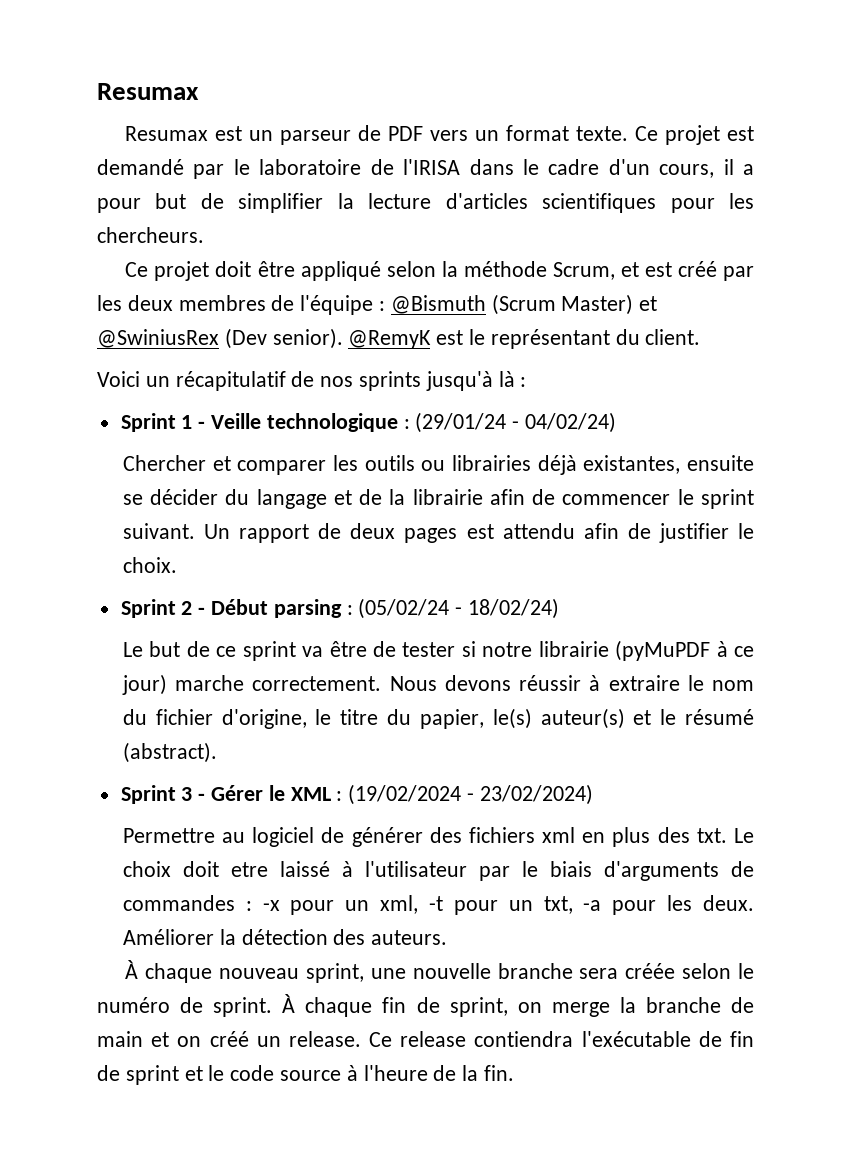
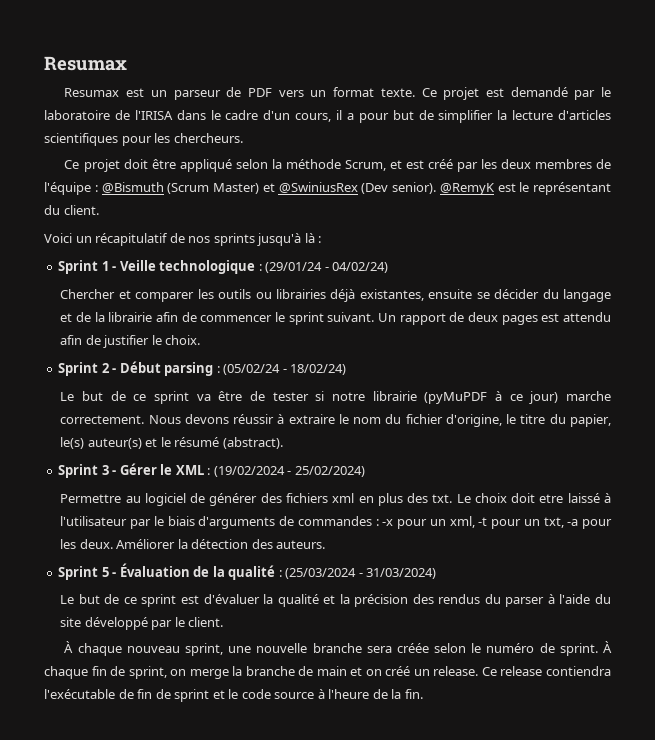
- Sprint 3 - Gérer le XML : (19/02/2024 - 23/02/2024)
+ Sprint 3 - Gérer le XML : (19/02/2024 - 25/02/2024)
+ Sprint 5 - Évaluation de la qualité : (25/03/2024 - 31/03/2024)
+ Le but de ce sprint est d'évaluer la qualité et la précision des rendus du parser à l'aide du site développé par le client.

